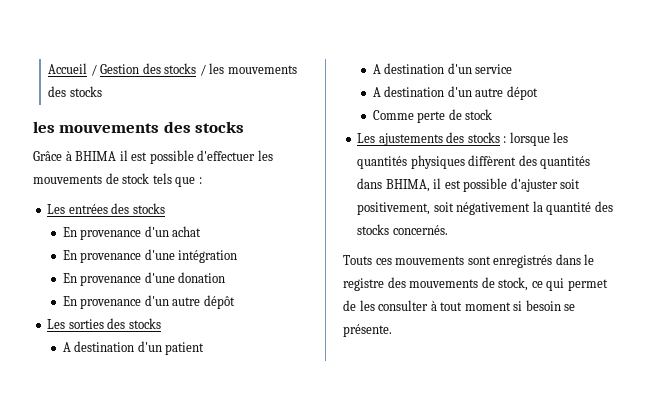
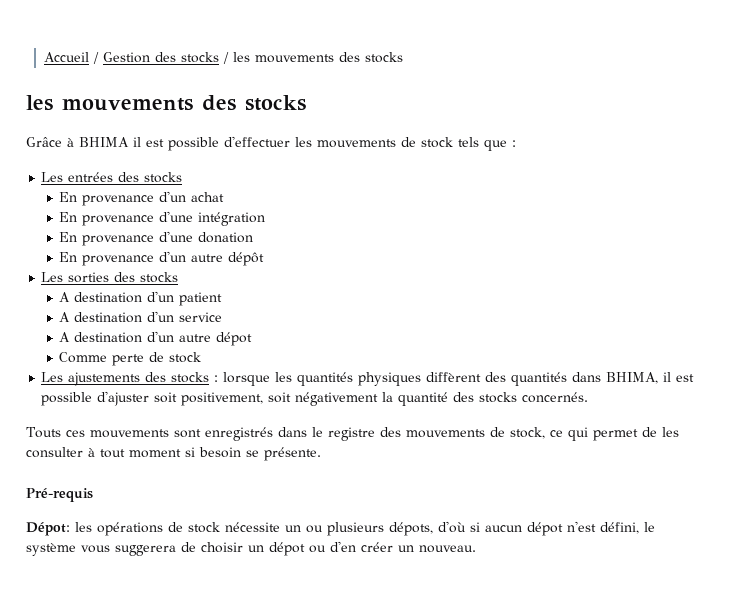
+ Pré-requis
+ Dépot: les opérations de stock nécessite un ou plusieurs dépots, d'où si aucun dépot n'est défini, le système vous suggerera de choisir un dépot ou d'en créer un nouveau.

